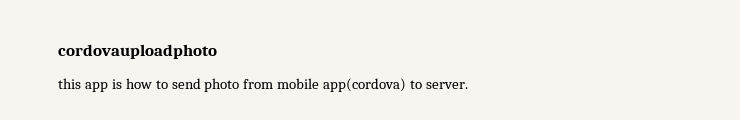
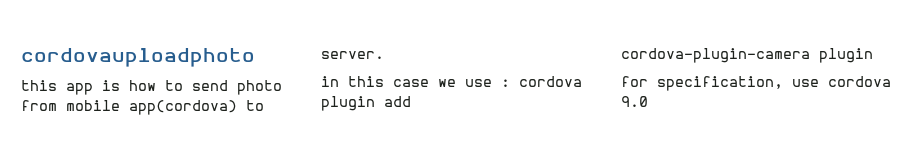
+ in this case we use : cordova plugin add cordova-plugin-camera plugin
+ for specification, use cordova 9.0

